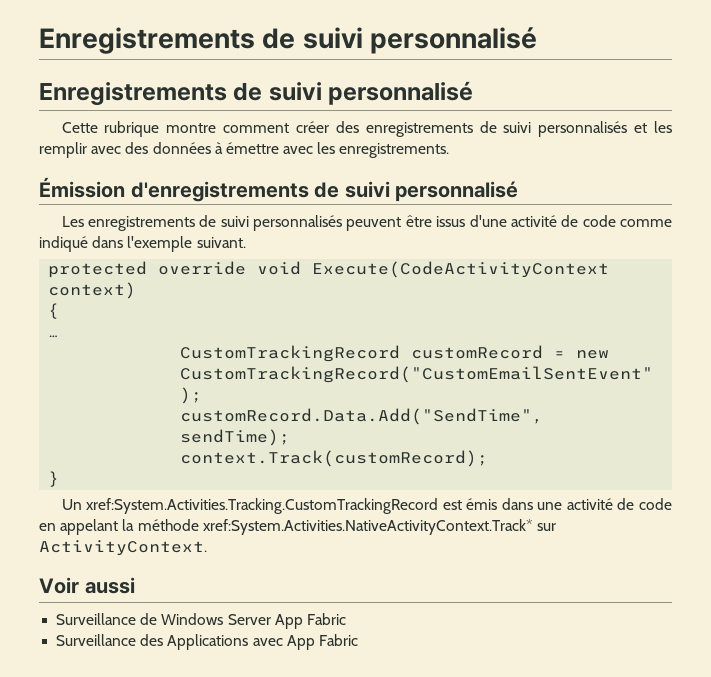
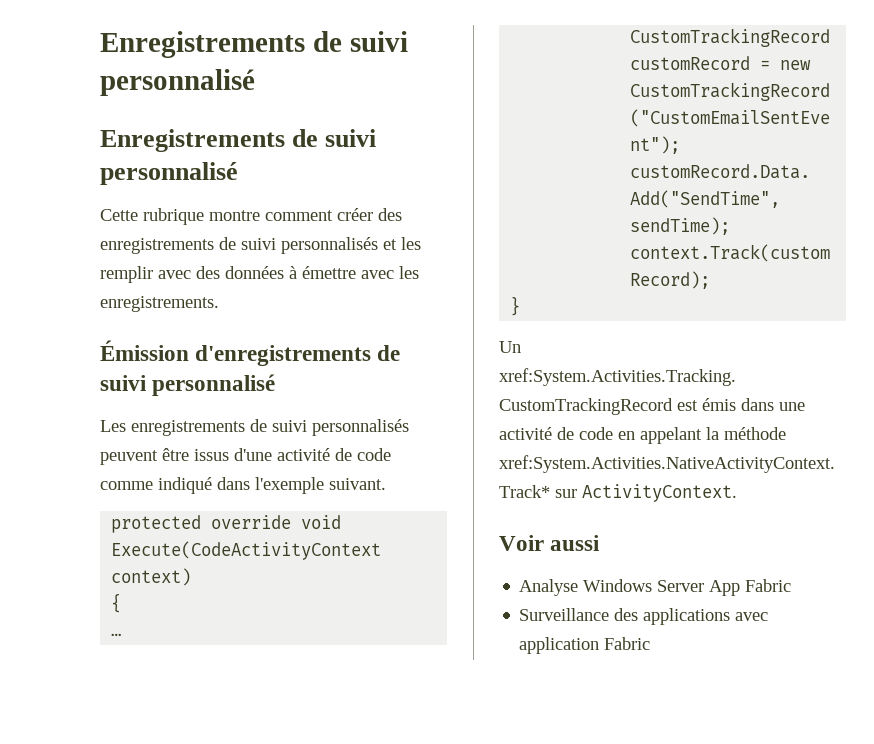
- Surveillance de Windows Server App Fabric
+ Analyse Windows Server App Fabric
- Surveillance des Applications avec App Fabric
+ Surveillance des applications avec application Fabric

